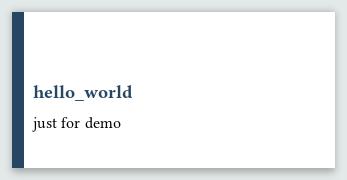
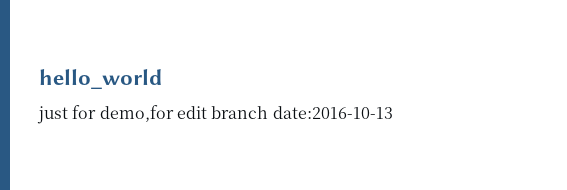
- just for demo
+ just for demo,for edit branch date:2016-10-13

